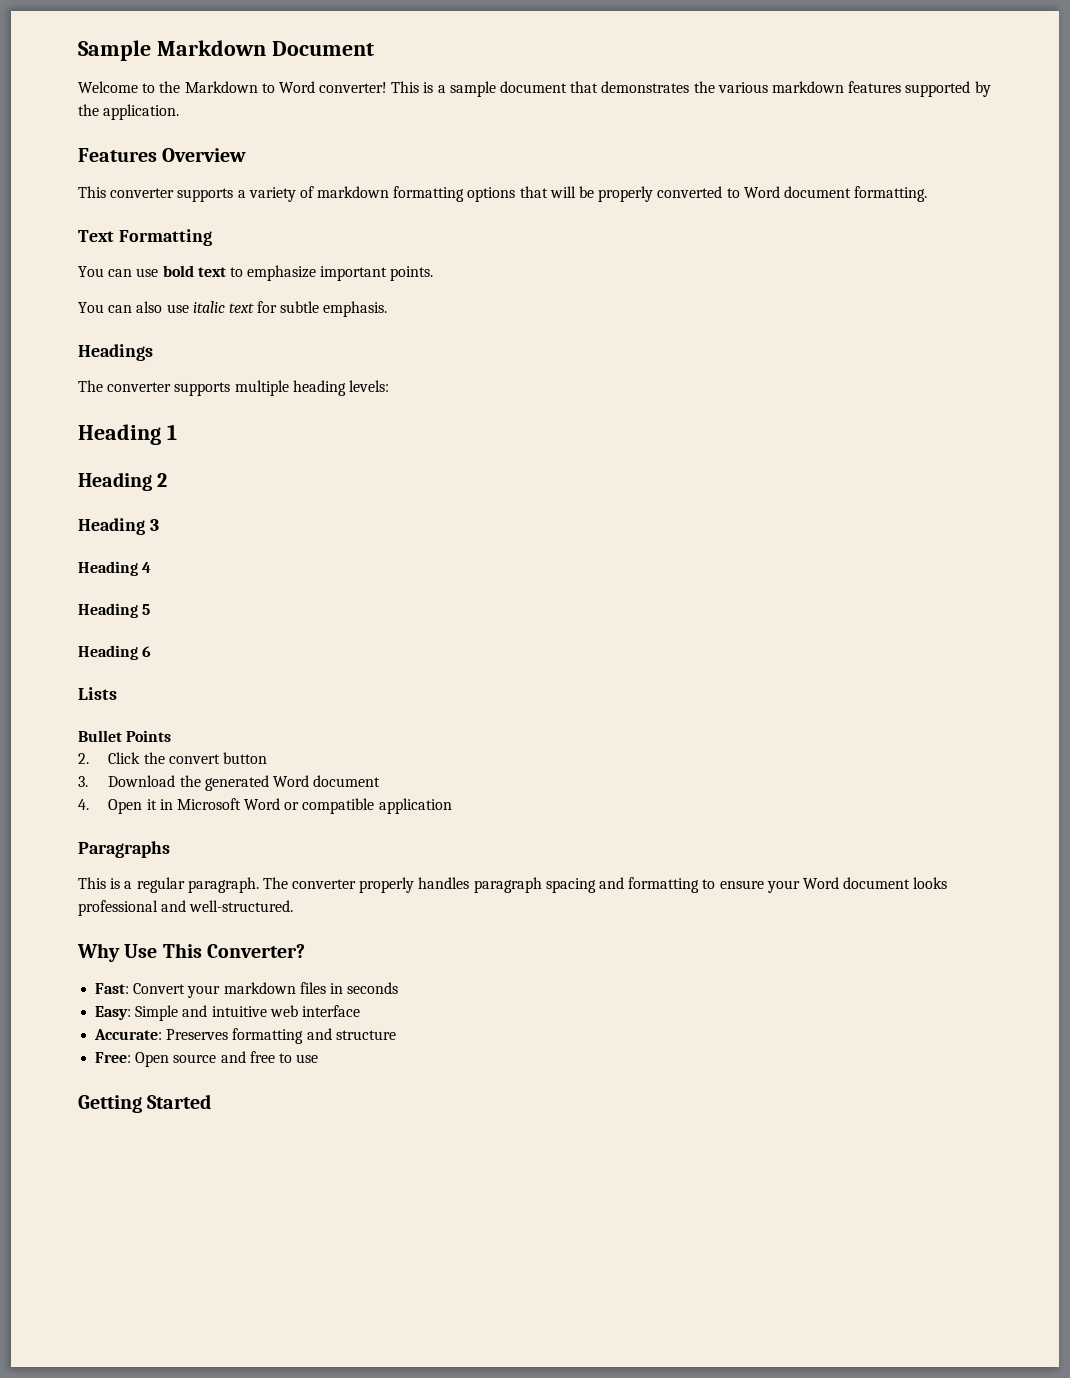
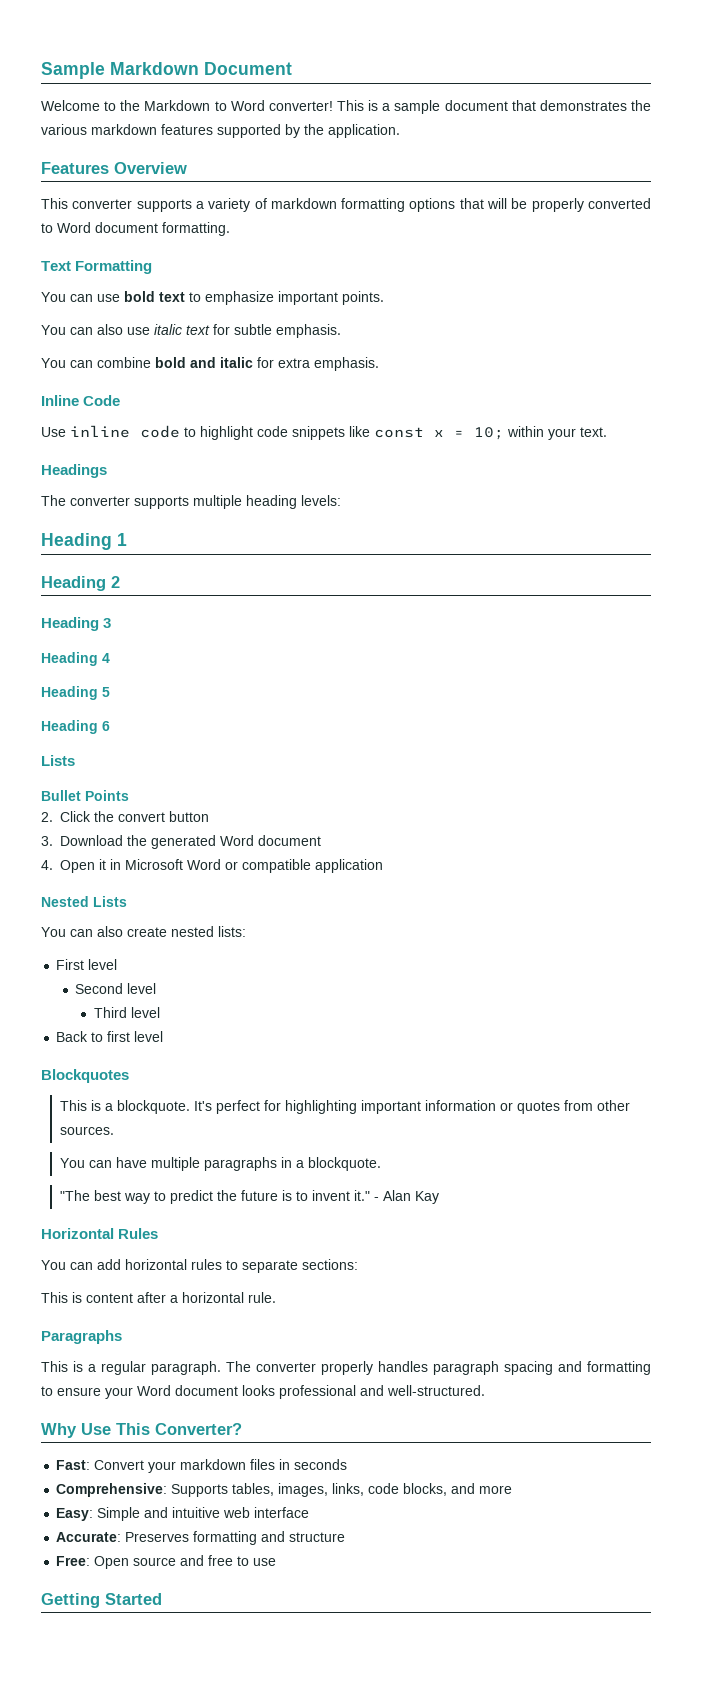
+ You can combine bold and italic for extra emphasis.
+ Inline Code
+ Use inline code to highlight code snippets like const x = 10; within your text.
+ Nested Lists
+ You can also create nested lists:
+ First level
+ Second level
+ Third level
+ Back to first level
+ Blockquotes
+ This is a blockquote. It's perfect for highlighting important information or quotes from other sources.
+ You can have multiple paragraphs in a blockquote.
+ "The best way to predict the future is to invent it." - Alan Kay
+ Horizontal Rules
+ You can add horizontal rules to separate sections:
+ This is content after a horizontal rule.
+ Comprehensive: Supports tables, images, links, code blocks, and more

